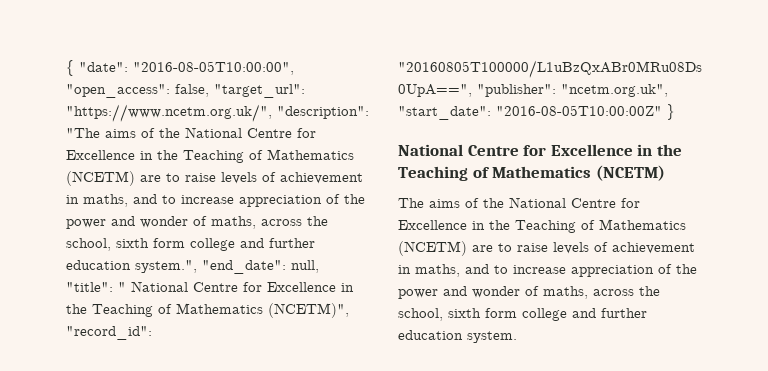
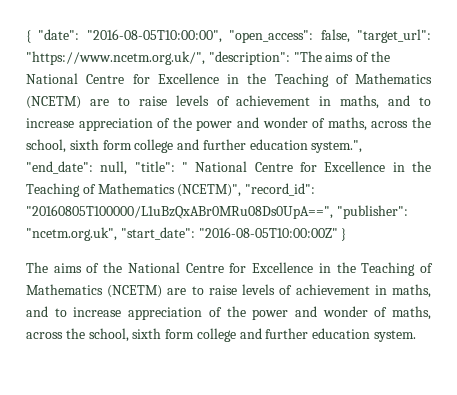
  "2016-08-05T10:00:00Z" }
- National Centre for Excellence in the Teaching of Mathematics (NCETM)

